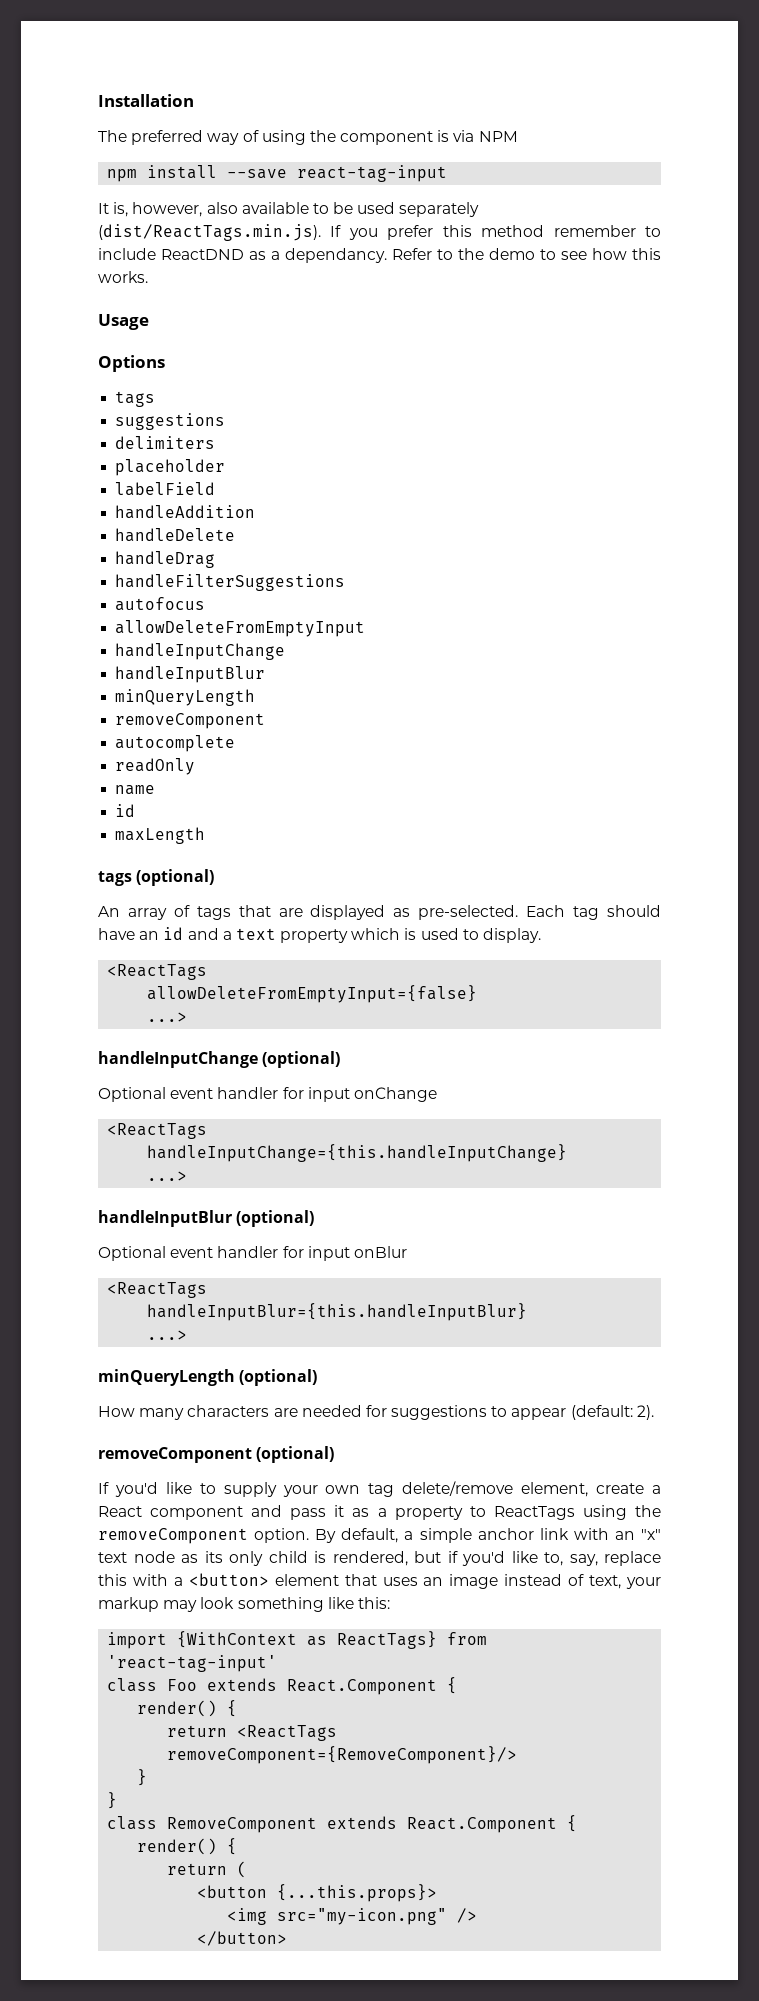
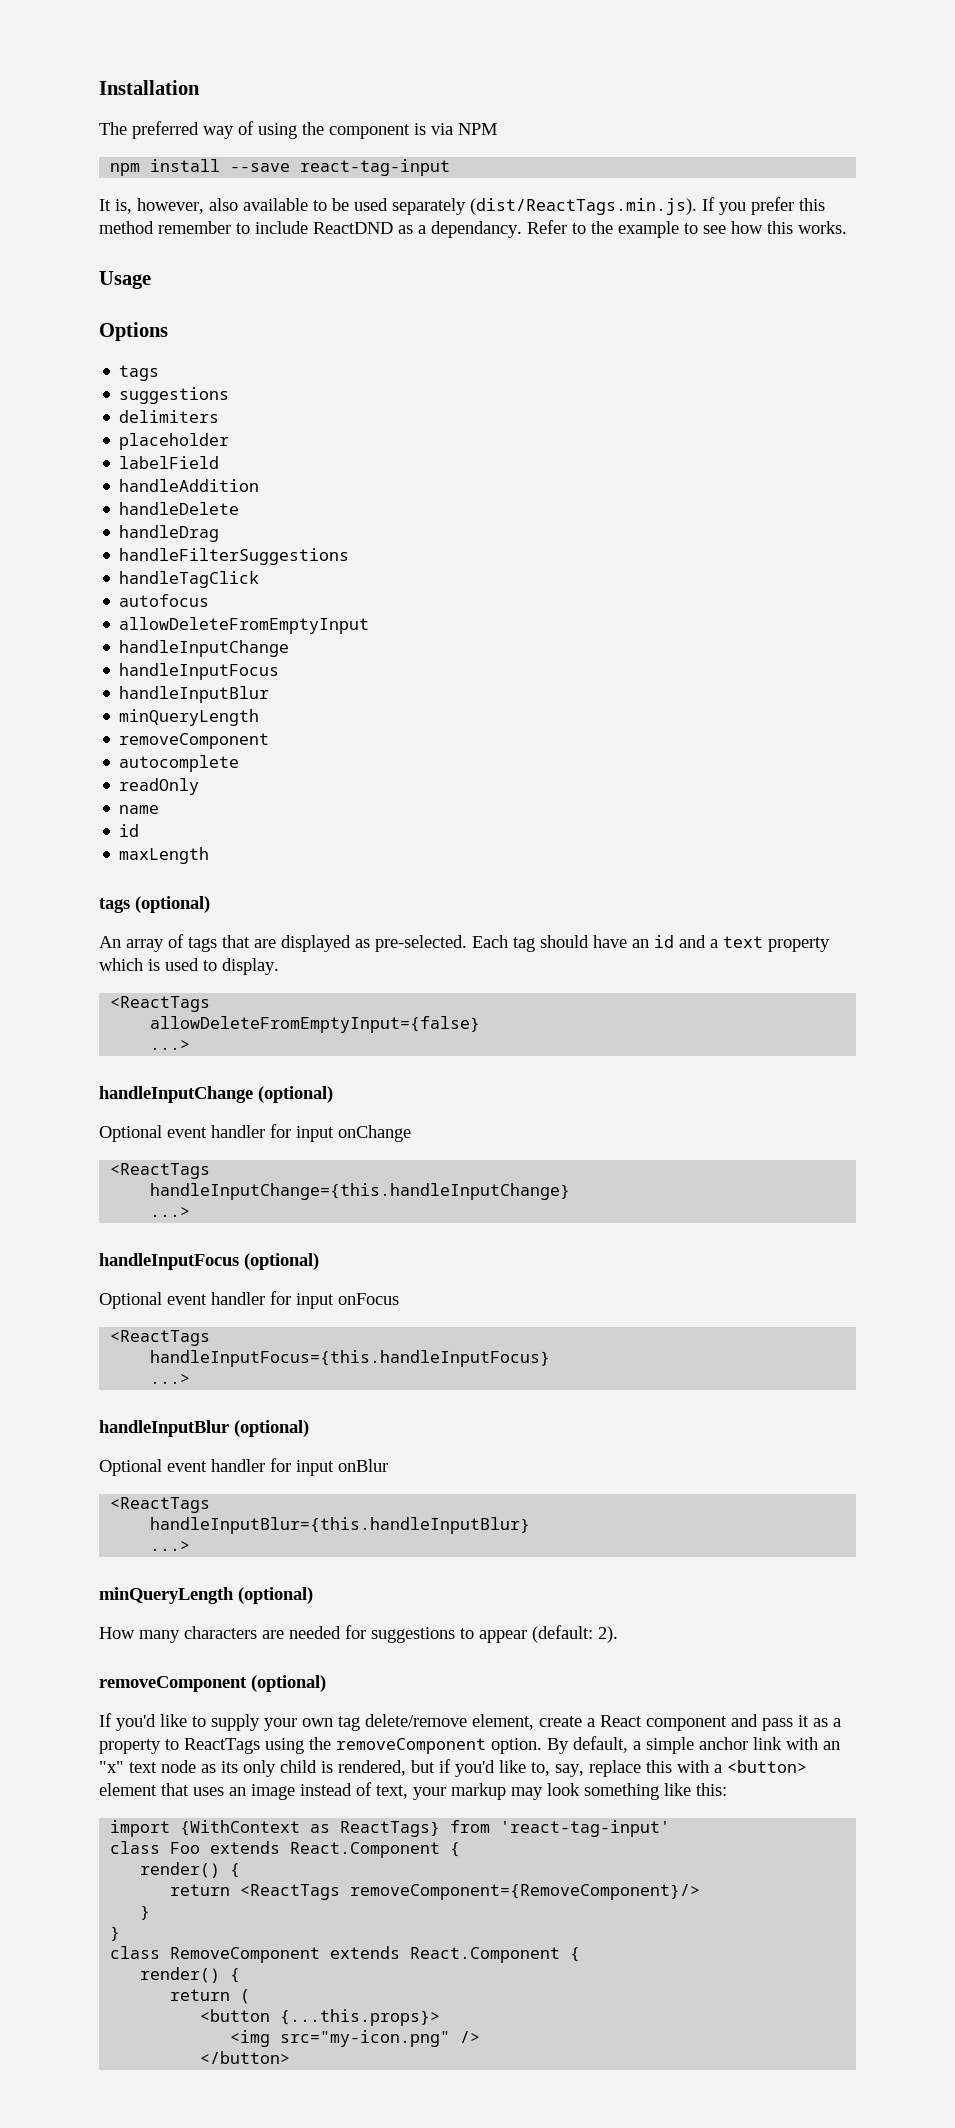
- Refer to the demo to see how this works.
+ Refer to the example to see how this works.
+ handleTagClick
  allowDeleteFromEmptyInput
  handleInputChange
+ handleInputFocus
+ handleInputFocus (optional)
+ Optional event handler for input onFocus
+ <ReactTags
+ handleInputFocus={this.handleInputFocus}
+ ...>

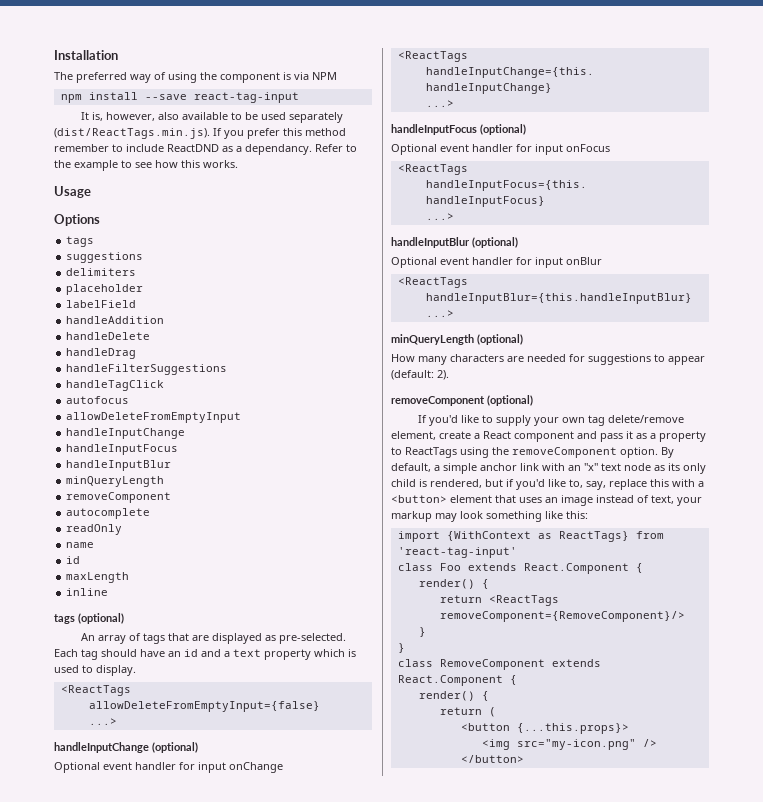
+ inline

